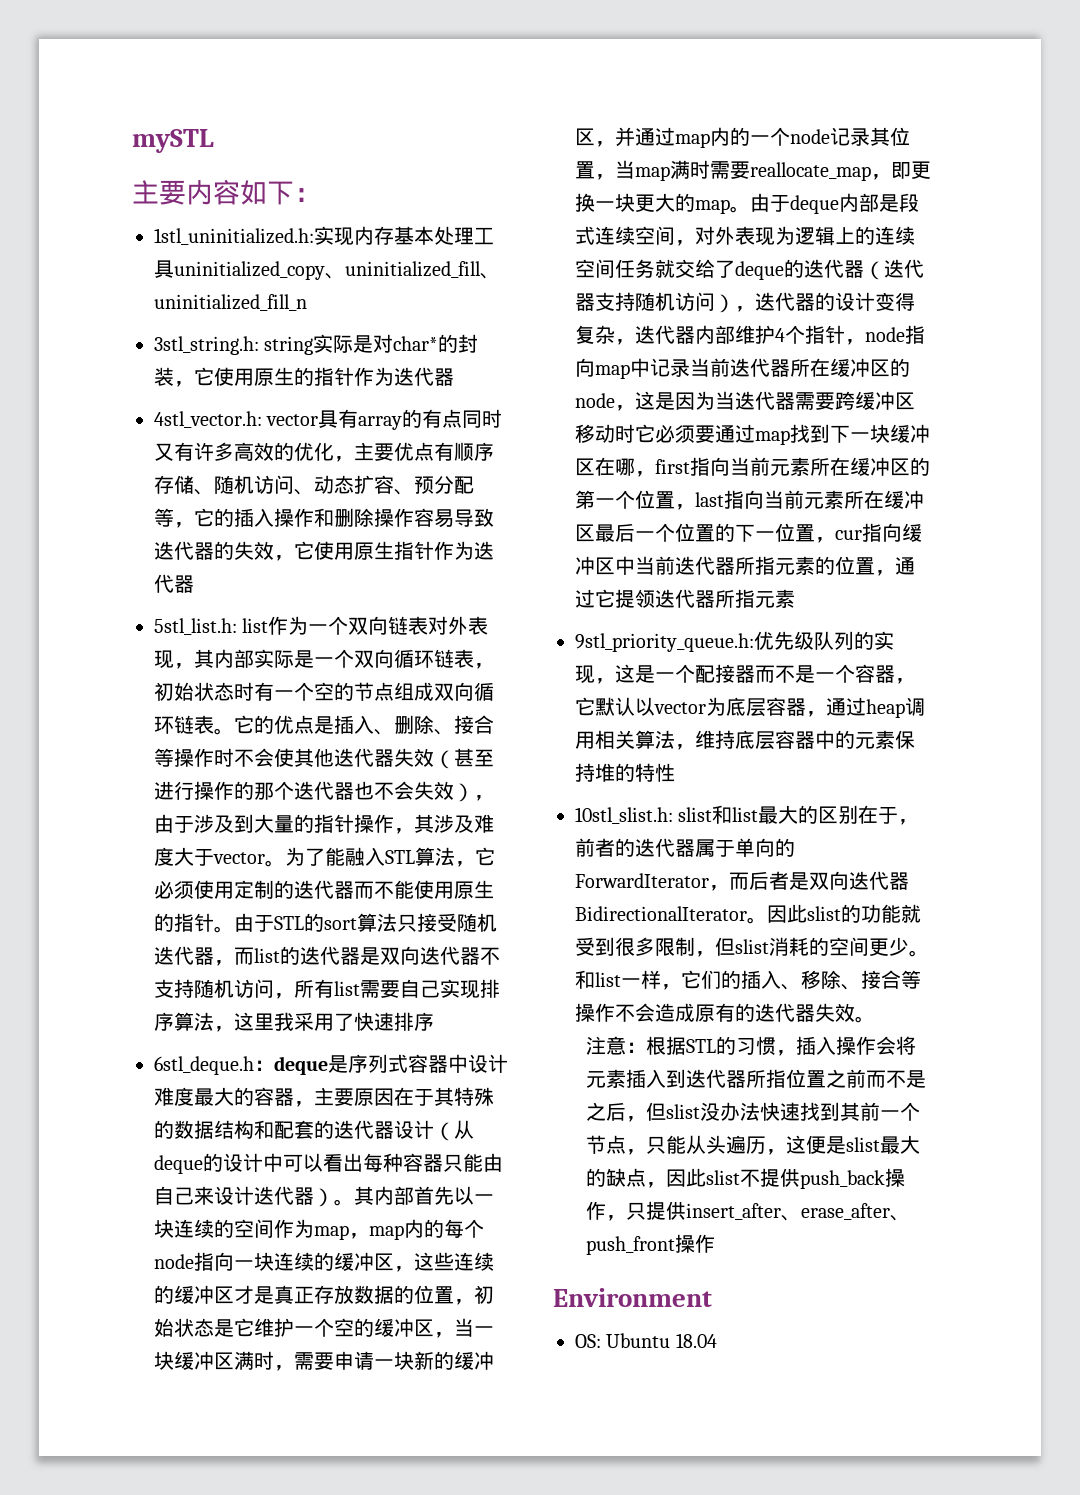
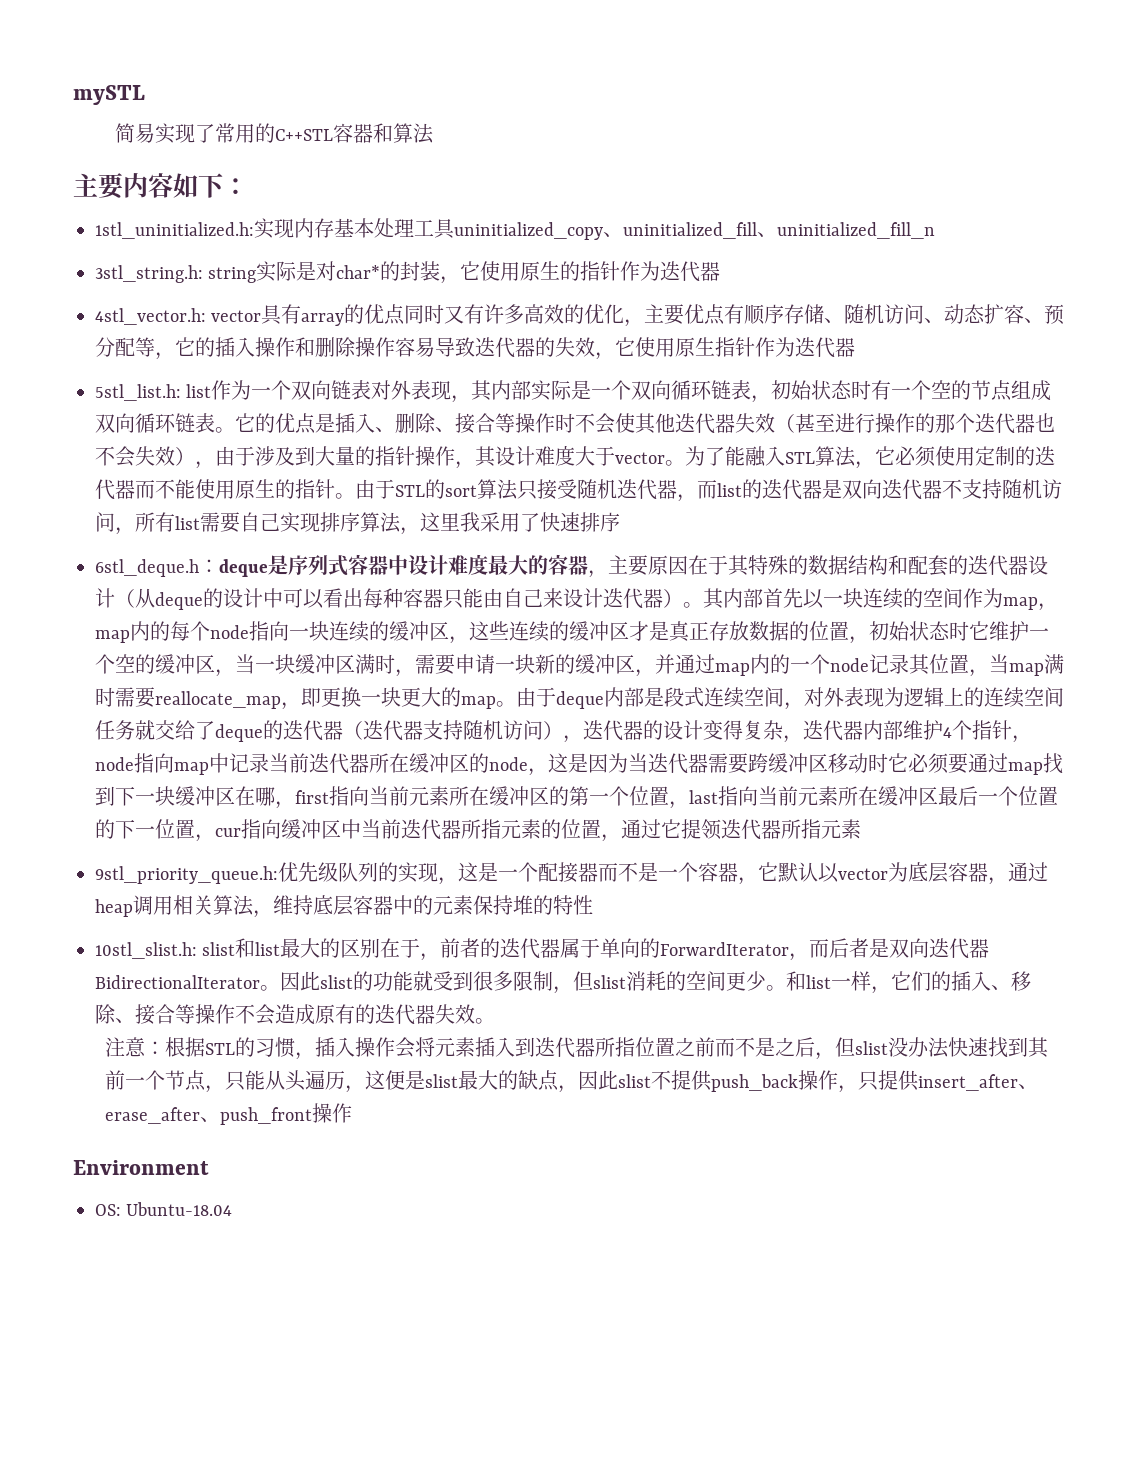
+ 简易实现了常用的C++STL容器和算法
- 4stl_vector.h: vector具有array的有点同时又有许多高效的优化，主要优点有顺序存储、随机访问、动态扩容、预分配等，它的插入操作和删除操作容易导致迭代器的失效，它使用原生指针作为迭代器
+ 4stl_vector.h: vector具有array的优点同时又有许多高效的优化，主要优点有顺序存储、随机访问、动态扩容、预分配等，它的插入操作和删除操作容易导致迭代器的失效，它使用原生指针作为迭代器
- 它的优点是插入、删除、接合等操作时不会使其他迭代器失效（甚至进行操作的那个迭代器也不会失效），由于涉及到大量的指针操作，其涉及难度大于vector。
+ 它的优点是插入、删除、接合等操作时不会使其他迭代器失效（甚至进行操作的那个迭代器也不会失效），由于涉及到大量的指针操作，其设计难度大于vector。
- 其内部首先以一块连续的空间作为map，map内的每个node指向一块连续的缓冲区，这些连续的缓冲区才是真正存放数据的位置，初始状态是它维护一个空的缓冲区，当一块缓冲区满时，需要申请一块新的缓冲区，并通过map内的一个node记录其位置，当map满时需要reallocate_map，即更换一块更大的map。
+ 其内部首先以一块连续的空间作为map，map内的每个node指向一块连续的缓冲区，这些连续的缓冲区才是真正存放数据的位置，初始状态时它维护一个空的缓冲区，当一块缓冲区满时，需要申请一块新的缓冲区，并通过map内的一个node记录其位置，当map满时需要reallocate_map，即更换一块更大的map。
- OS: Ubuntu 18.04
+ OS: Ubuntu-18.04

